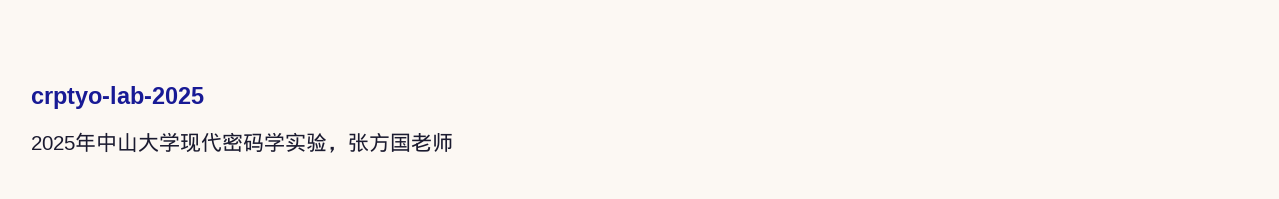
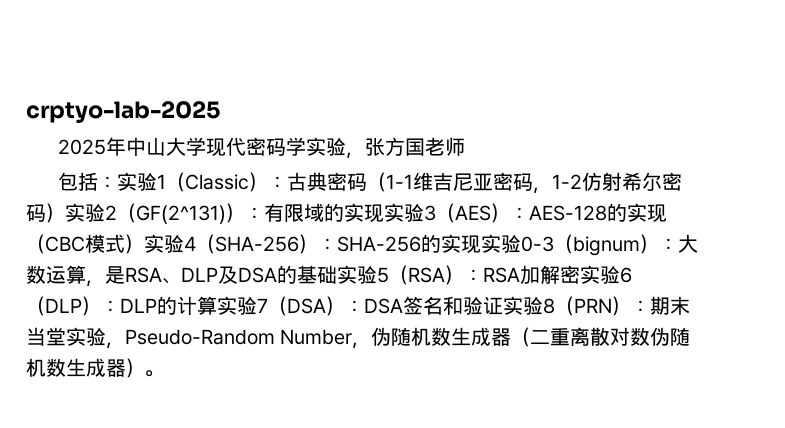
+ 包括：实验1（Classic）：古典密码（1-1维吉尼亚密码，1-2仿射希尔密码）实验2（GF(2^131)）：有限域的实现实验3（AES）：AES-128的实现（CBC模式）实验4（SHA-256）：SHA-256的实现实验0-3（bignum）：大数运算，是RSA、DLP及DSA的基础实验5（RSA）：RSA加解密实验6（DLP）：DLP的计算实验7（DSA）：DSA签名和验证实验8（PRN）：期末当堂实验，Pseudo-Random Number，伪随机数生成器（二重离散对数伪随机数生成器）。

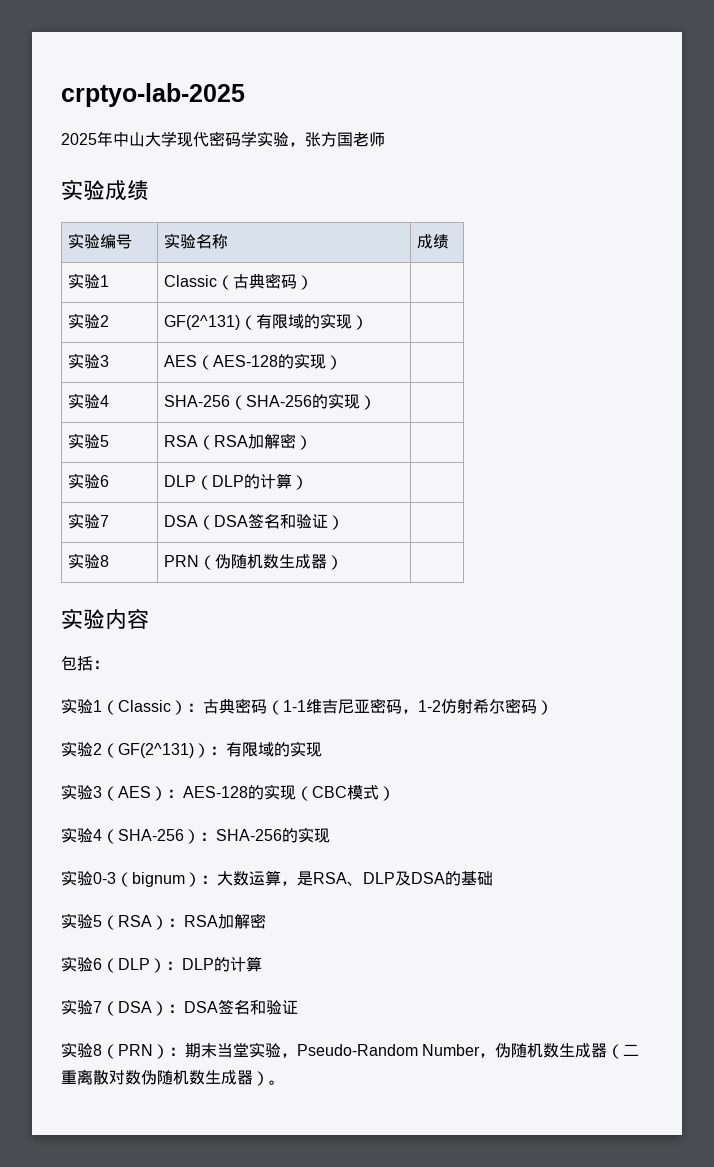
+ 实验成绩
+ 实验编号 | 实验名称 | 成绩
+ 实验1 | Classic（古典密码） |
+ 实验2 | GF(2^131)（有限域的实现） |
+ 实验3 | AES（AES-128的实现） |
+ 实验4 | SHA-256（SHA-256的实现） |
+ 实验5 | RSA（RSA加解密） |
+ 实验6 | DLP（DLP的计算） |
+ 实验7 | DSA（DSA签名和验证） |
+ 实验8 | PRN（伪随机数生成器） |
+ 实验内容
- 包括：实验1（Classic）：
+ 包括：
+ 实验1（Classic）：
- 古典密码（1-1维吉尼亚密码，1-2仿射希尔密码）实验2（GF(2^131)）：有限域的实现实验3（AES）：
+ 古典密码（1-1维吉尼亚密码，1-2仿射希尔密码）
+ 实验2（GF(2^131)）：有限域的实现
+ 实验3（AES）：
- AES-128的实现（CBC模式）实验4（SHA-256）：SHA-256的实现实验0-3（bignum）：
+ AES-128的实现（CBC模式）
+ 实验4（SHA-256）：SHA-256的实现
+ 实验0-3（bignum）：
- 大数运算，是RSA、DLP及DSA的基础实验5（RSA）：RSA加解密实验6（DLP）：DLP的计算实验7（DSA）：DSA签名和验证实验8（PRN）：
+ 大数运算，是RSA、DLP及DSA的基础
+ 实验5（RSA）：RSA加解密
+ 实验6（DLP）：DLP的计算
+ 实验7（DSA）：DSA签名和验证
+ 实验8（PRN）：

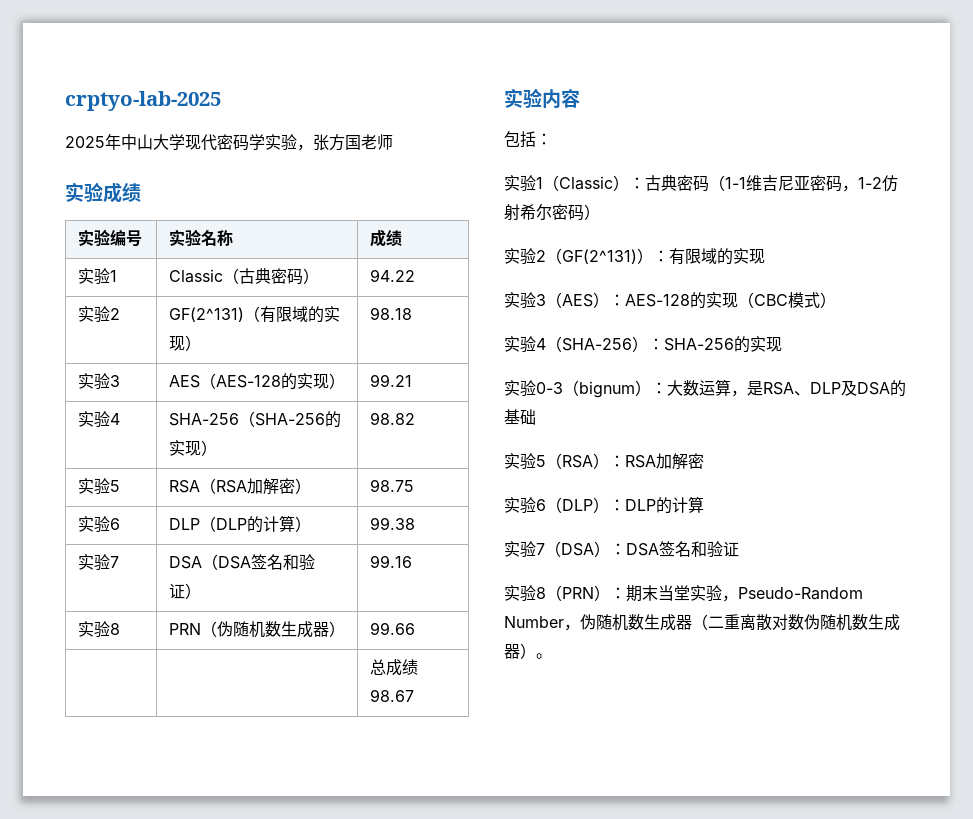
- 实验1 | Classic（古典密码） |
+ 实验1 | Classic（古典密码） | 94.22
- 实验2 | GF(2^131)（有限域的实现） |
+ 实验2 | GF(2^131)（有限域的实现） | 98.18
- 实验3 | AES（AES-128的实现） |
+ 实验3 | AES（AES-128的实现） | 99.21
- 实验4 | SHA-256（SHA-256的实现） |
+ 实验4 | SHA-256（SHA-256的实现） | 98.82
- 实验5 | RSA（RSA加解密） |
+ 实验5 | RSA（RSA加解密） | 98.75
- 实验6 | DLP（DLP的计算） |
+ 实验6 | DLP（DLP的计算） | 99.38
- 实验7 | DSA（DSA签名和验证） |
+ 实验7 | DSA（DSA签名和验证） | 99.16
- 实验8 | PRN（伪随机数生成器） |
+ 实验8 | PRN（伪随机数生成器） | 99.66
+ | | 总成绩98.67

